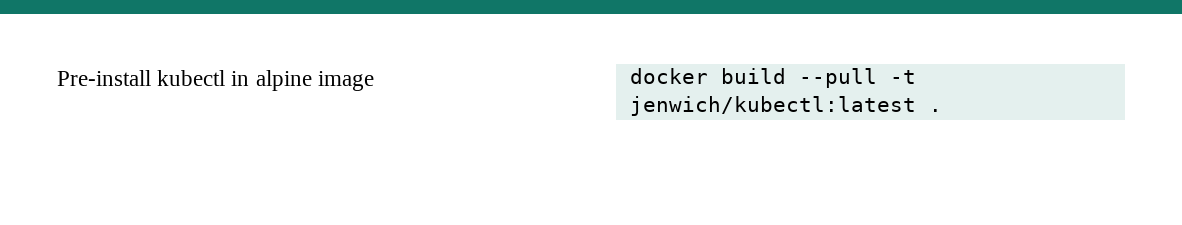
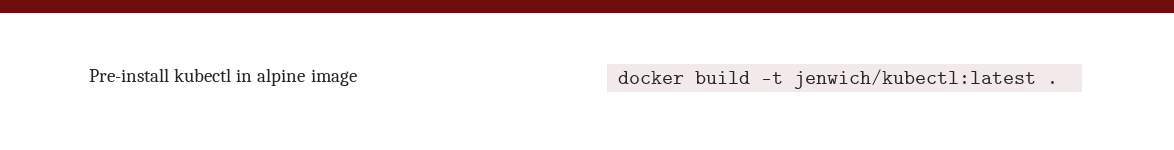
- docker build --pull -t jenwich/kubectl:latest .
+ docker build -t jenwich/kubectl:latest .

